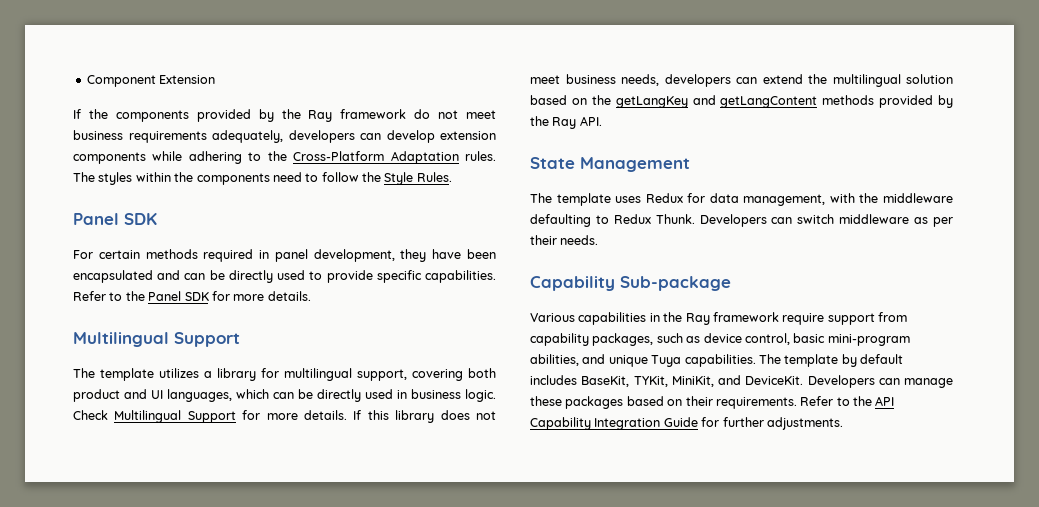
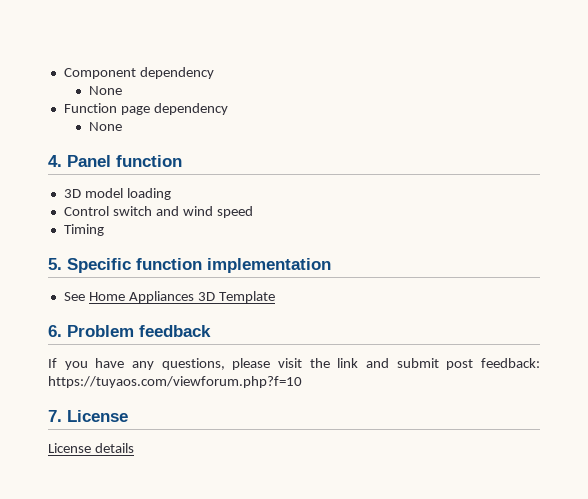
- Component Extension
- If the components provided by the Ray framework do not meet business requirements adequately, developers can develop extension components while adhering to the Cross-Platform Adaptation rules. The styles within the components need to follow the Style Rules.
- Panel SDK
- For certain methods required in panel development, they have been encapsulated and can be directly used to provide specific capabilities. Refer to the Panel SDK for more details.
- Multilingual Support
- The template utilizes a library for multilingual support, covering both product and UI languages, which can be directly used in business logic. Check Multilingual Support for more details. If this library does not meet business needs, developers can extend the multilingual solution based on the getLangKey and getLangContent methods provided by the Ray API.
- State Management
- The template uses Redux for data management, with the middleware defaulting to Redux Thunk. Developers can switch middleware as per their needs.
- Capability Sub-package
- Various capabilities in the Ray framework require support from capability packages, such as device control, basic mini-program abilities, and unique Tuya capabilities. The template by default includes BaseKit, TYKit, MiniKit, and DeviceKit. Developers can manage these packages based on their requirements. Refer to the API Capability Integration Guide for further adjustments.
+ Component dependency
+ None
+ Function page dependency
+ None
+ 4. Panel function
+ 3D model loading
+ Control switch and wind speed
+ Timing
+ 5. Specific function implementation
+ See Home Appliances 3D Template
+ 6. Problem feedback
+ If you have any questions, please visit the link and submit post feedback: https://tuyaos.com/viewforum.php?f=10
+ 7. License
+ License details

